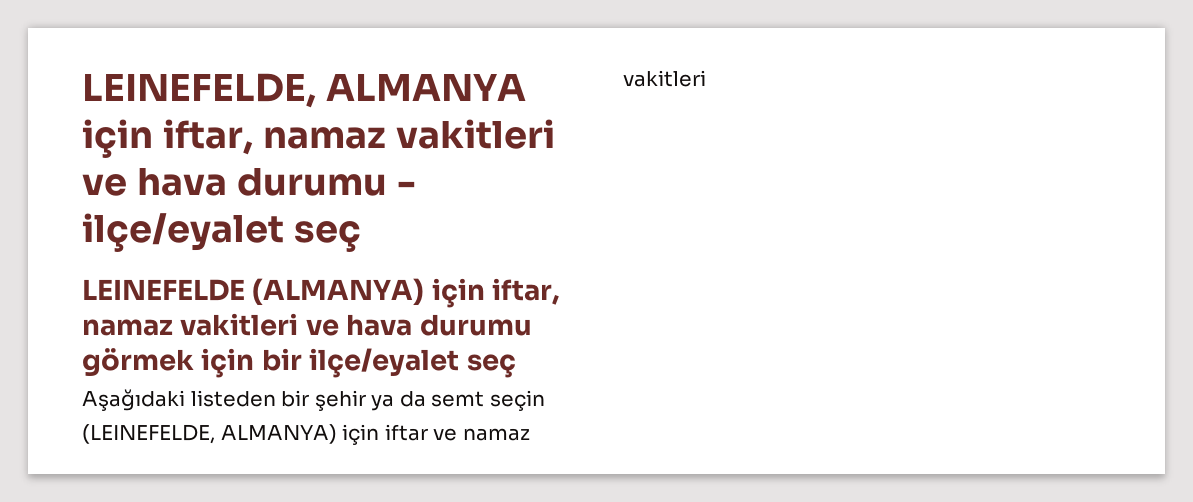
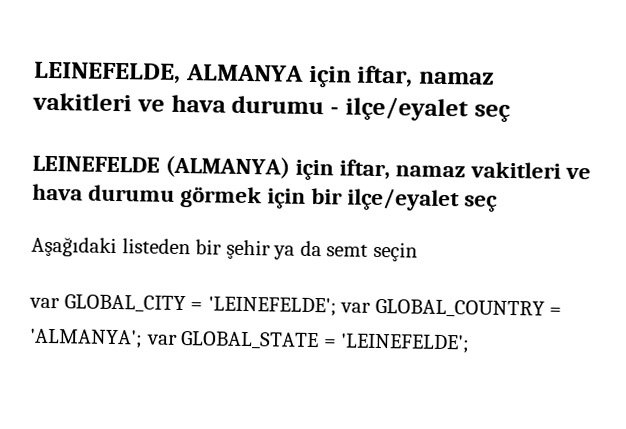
- (LEINEFELDE, ALMANYA) için iftar ve namaz vakitleri
+ var GLOBAL_CITY = 'LEINEFELDE'; var GLOBAL_COUNTRY = 'ALMANYA'; var GLOBAL_STATE = 'LEINEFELDE';

